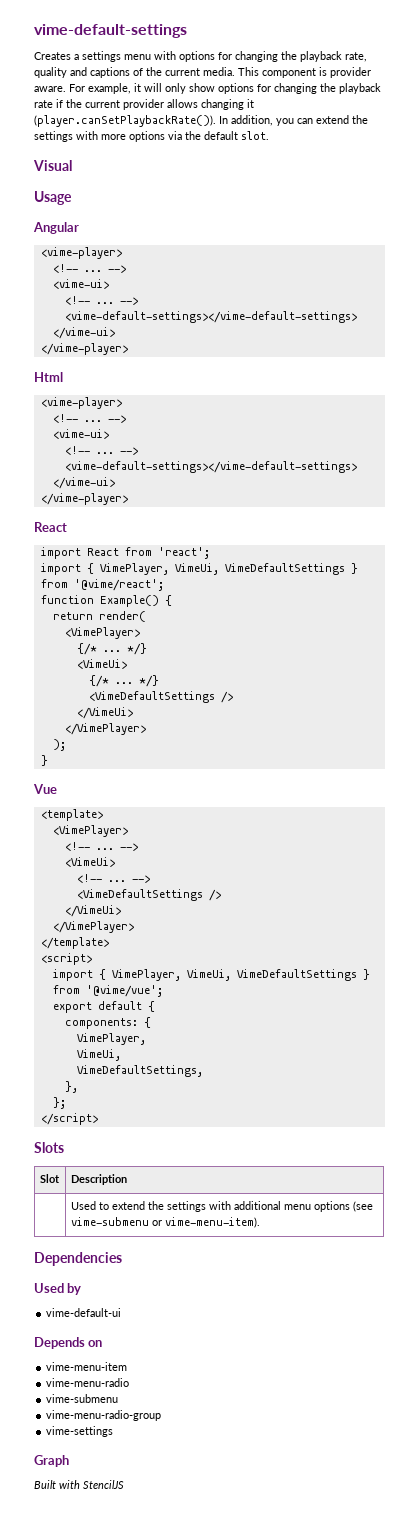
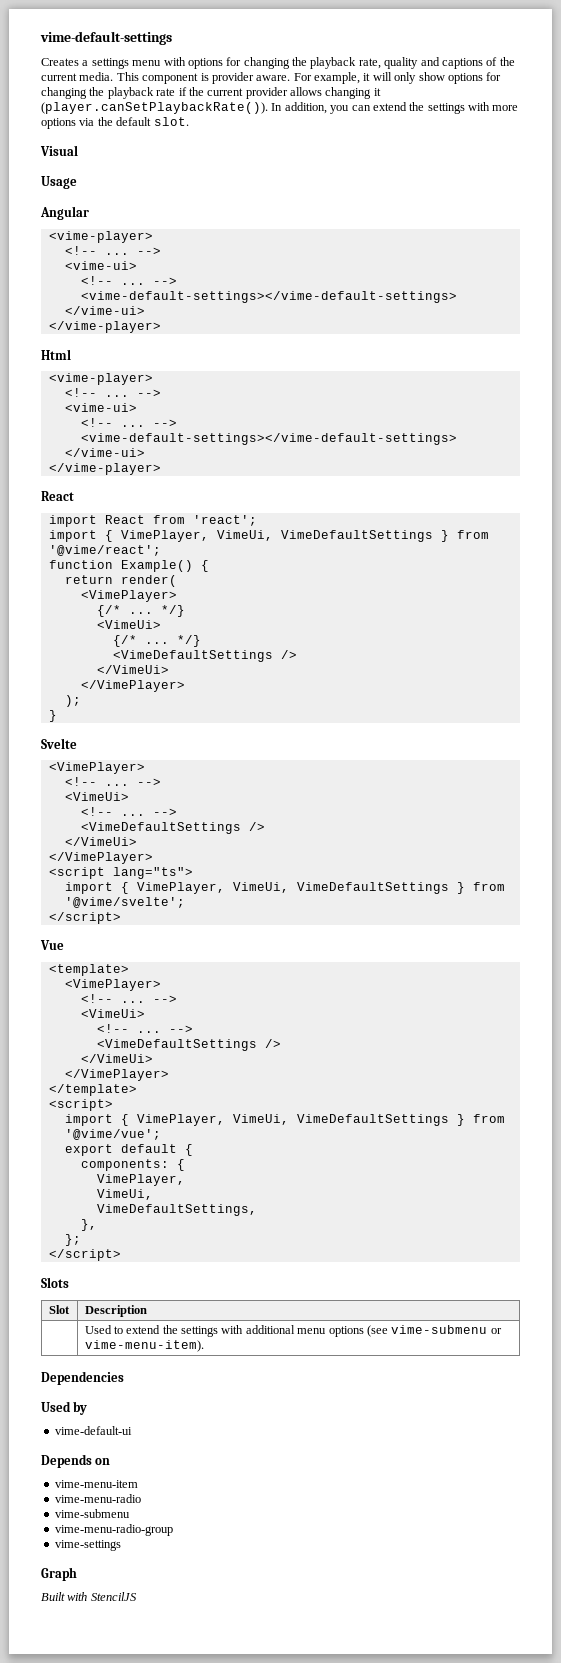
+ Svelte
+ <VimePlayer>
+ <!-- ... -->
+ <VimeUi>
+ <!-- ... -->
+ <VimeDefaultSettings />
+ </VimeUi>
+ </VimePlayer>
+ <script lang="ts">
+ import { VimePlayer, VimeUi, VimeDefaultSettings } from '@vime/svelte';
+ </script>

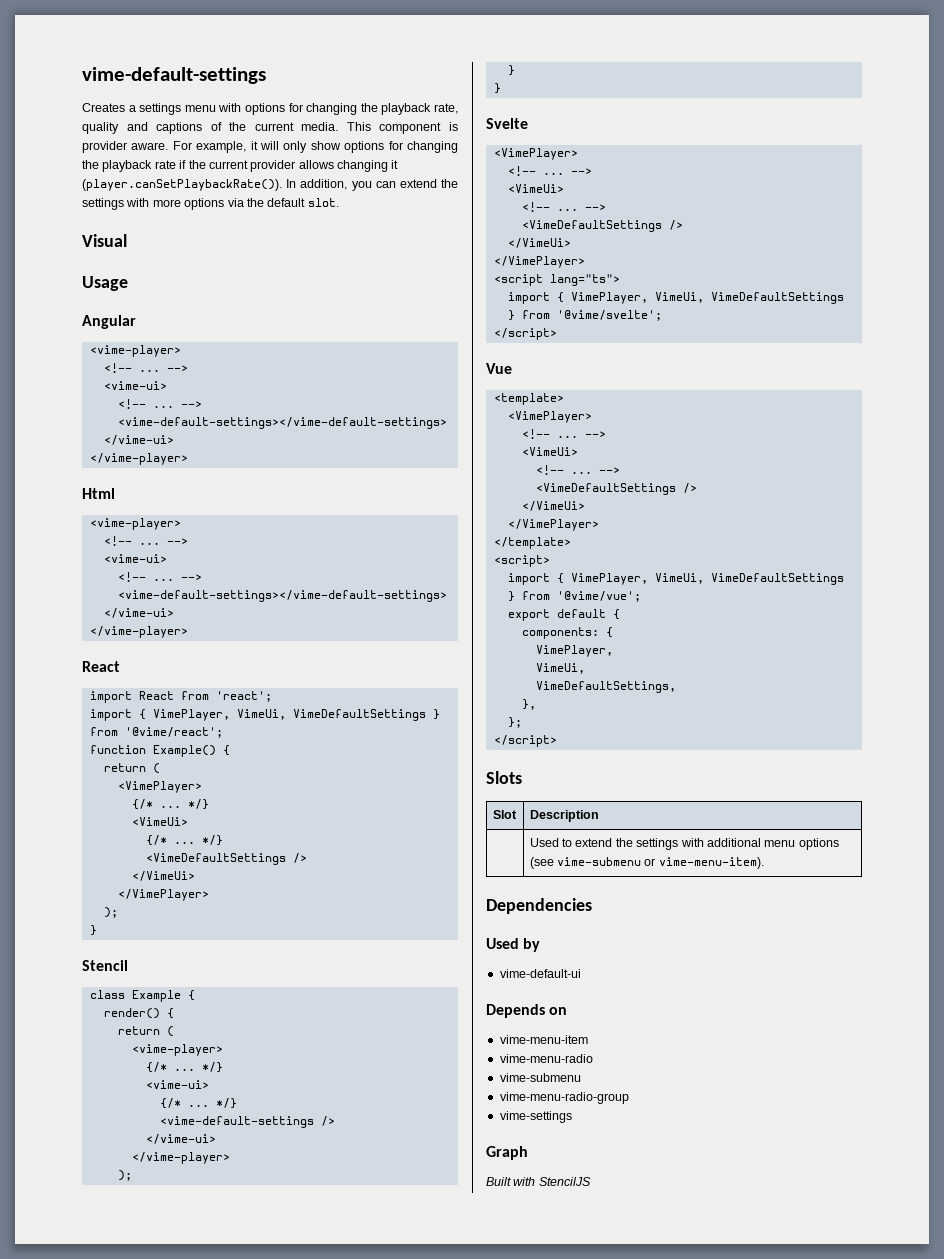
  function Example() {
- return render(
+ return (
+ Stencil
+ class Example {
+ render() {
+ return (
+ <vime-player>
+ {/* ... */}
+ <vime-ui>
+ {/* ... */}
+ <vime-default-settings />
+ </vime-ui>
+ </vime-player>
+ );
+ }
+ }

